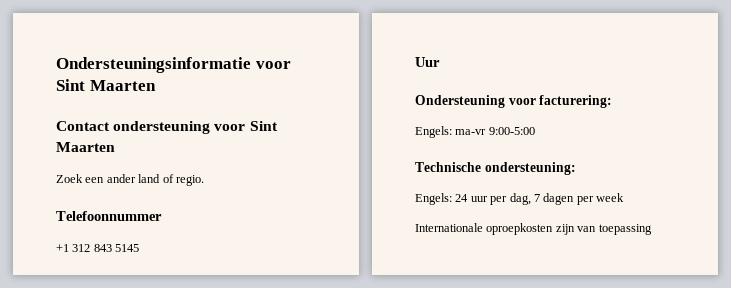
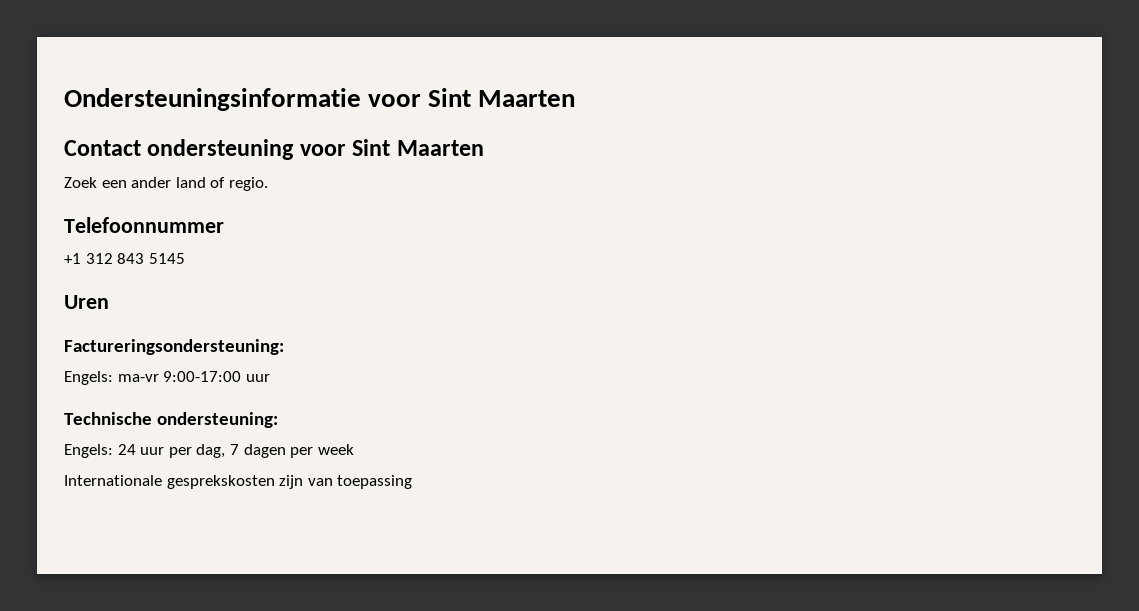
- Uur
- Ondersteuning voor facturering:
+ Uren
+ Factureringsondersteuning:
- Engels: ma-vr 9:00-5:00
+ Engels: ma-vr 9:00-17:00 uur
- Internationale oproepkosten zijn van toepassing
+ Internationale gesprekskosten zijn van toepassing

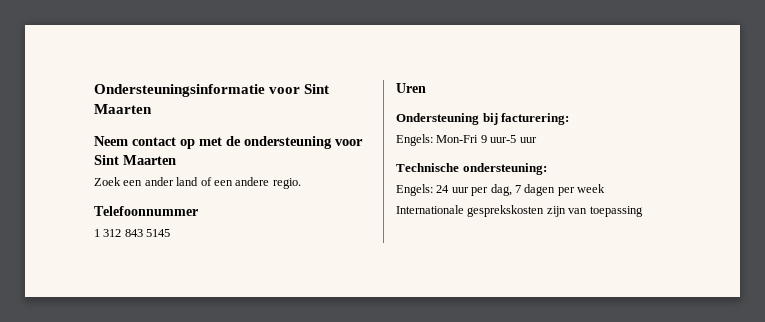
- Contact ondersteuning voor Sint Maarten
+ Neem contact op met de ondersteuning voor Sint Maarten
- Zoek een ander land of regio.
+ Zoek een ander land of een andere regio.
- +1 312 843 5145
+ 1 312 843 5145
- Factureringsondersteuning:
- Engels: ma-vr 9:00-17:00 uur
+ Ondersteuning bij facturering:
+ Engels: Mon-Fri 9 uur-5 uur

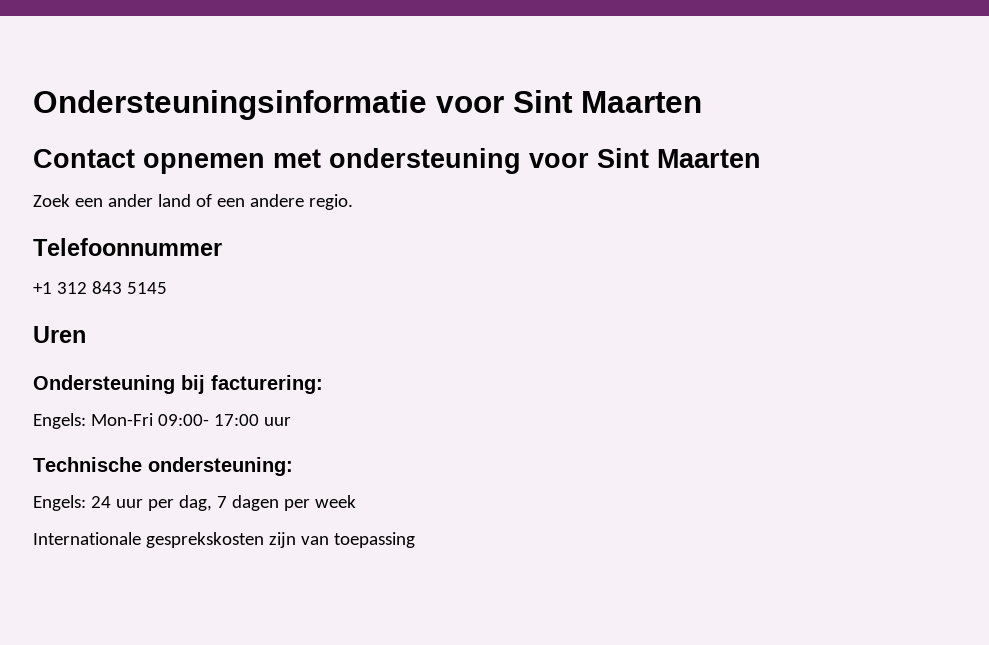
- Neem contact op met de ondersteuning voor Sint Maarten
+ Contact opnemen met ondersteuning voor Sint Maarten
- 1 312 843 5145
+ +1 312 843 5145
- Engels: Mon-Fri 9 uur-5 uur
+ Engels: Mon-Fri 09:00- 17:00 uur

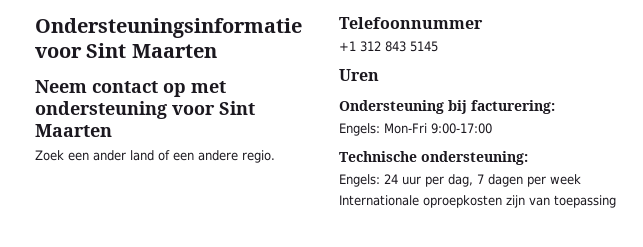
- Contact opnemen met ondersteuning voor Sint Maarten
+ Neem contact op met ondersteuning voor Sint Maarten
- Engels: Mon-Fri 09:00- 17:00 uur
+ Engels: Mon-Fri 9:00-17:00
- Internationale gesprekskosten zijn van toepassing
+ Internationale oproepkosten zijn van toepassing

